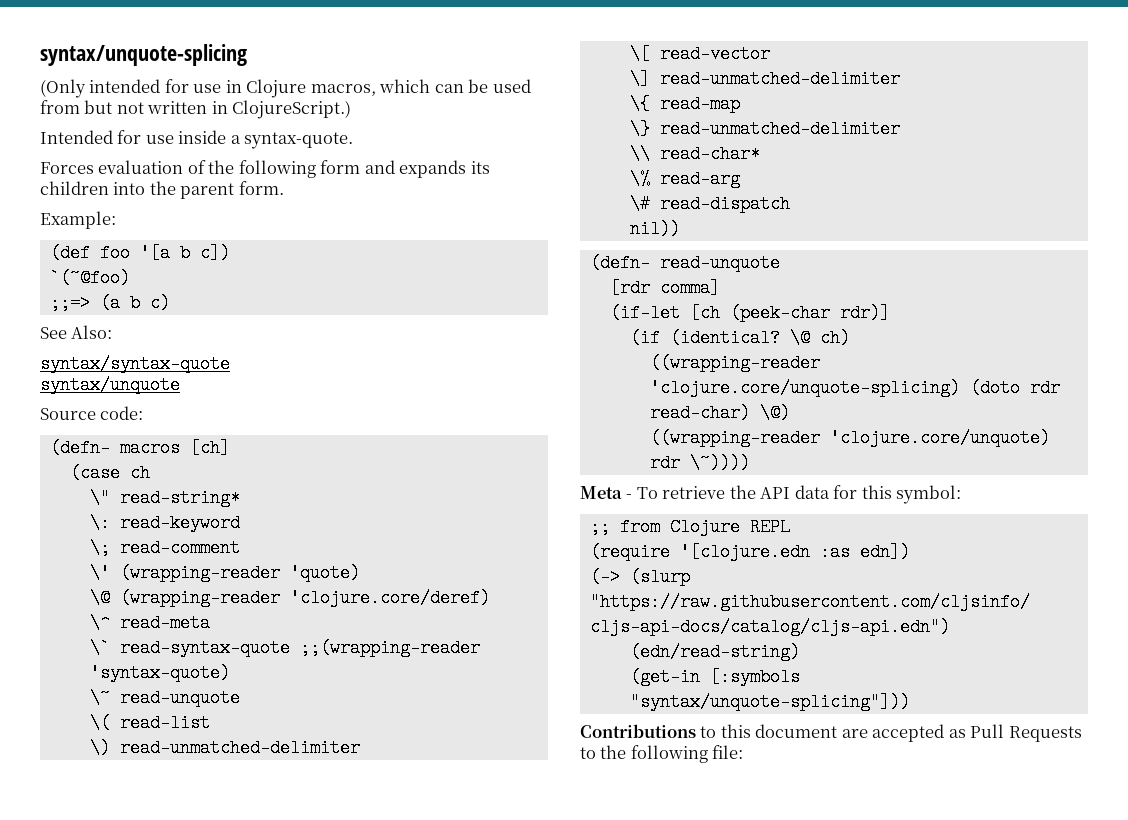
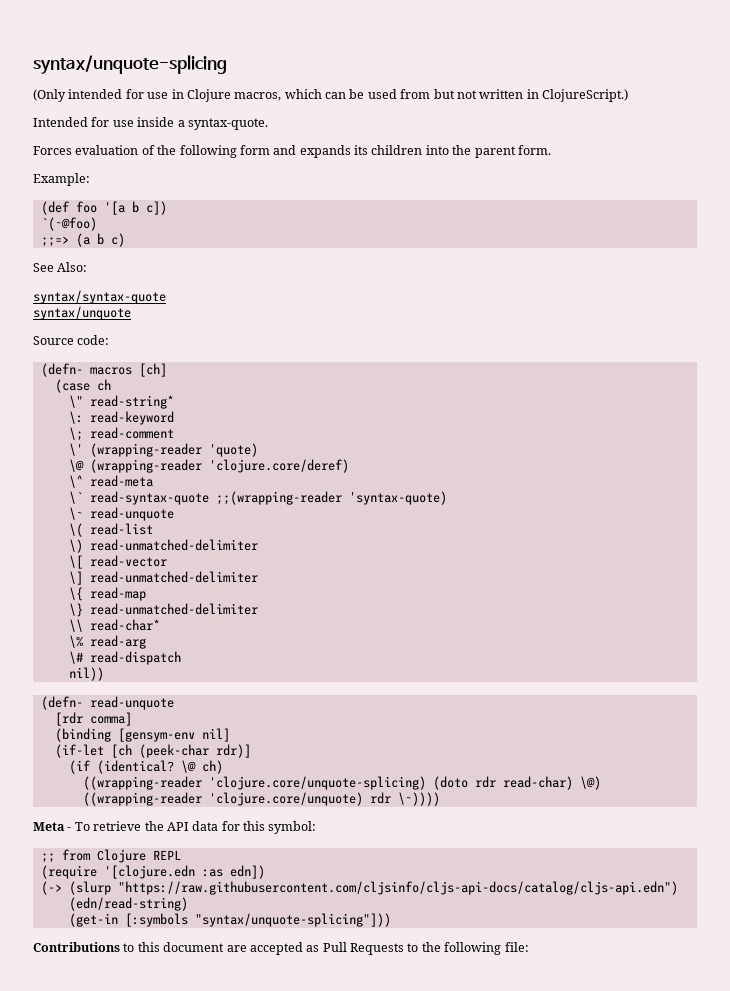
+ (binding [gensym-env nil]

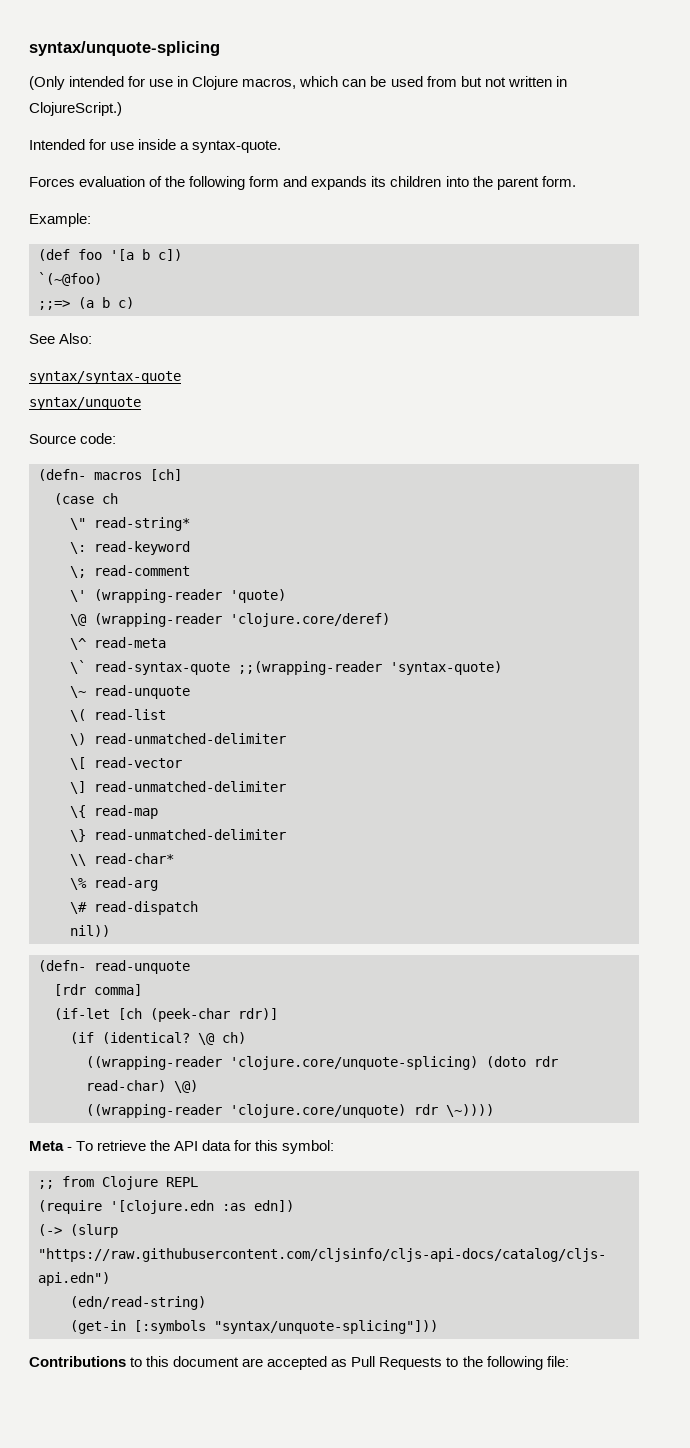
- (binding [gensym-env nil]

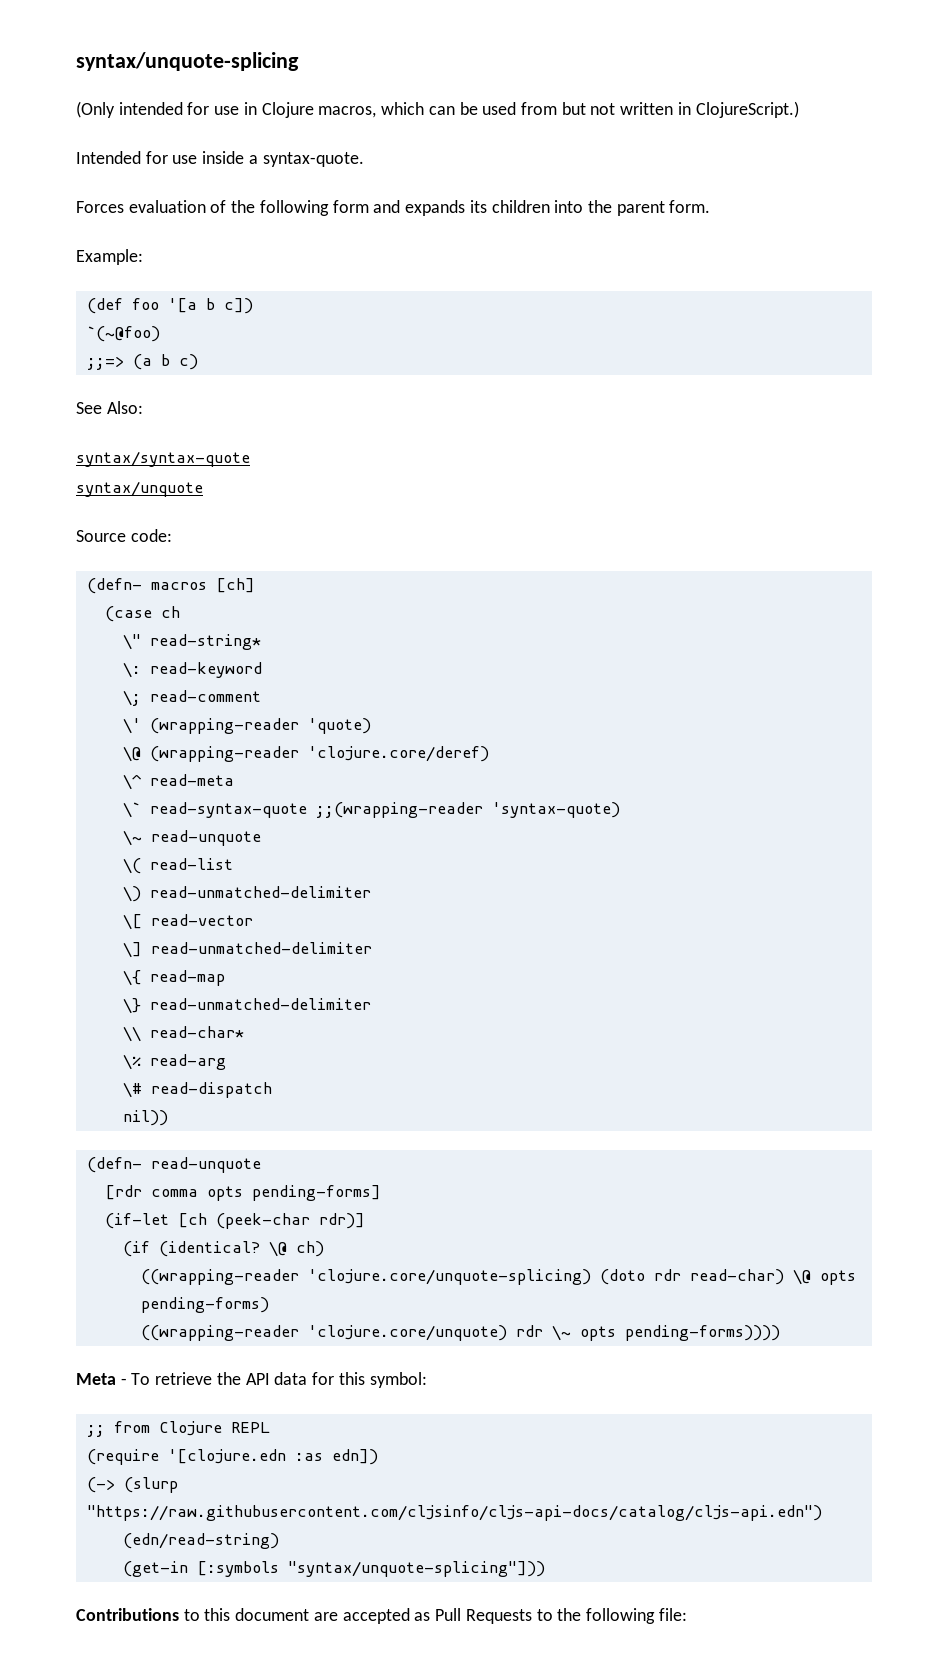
- [rdr comma]
+ [rdr comma opts pending-forms]
- ((wrapping-reader 'clojure.core/unquote-splicing) (doto rdr read-char) \@)
+ ((wrapping-reader 'clojure.core/unquote-splicing) (doto rdr read-char) \@ opts pending-forms)
- ((wrapping-reader 'clojure.core/unquote) rdr \~))))
+ ((wrapping-reader 'clojure.core/unquote) rdr \~ opts pending-forms))))

